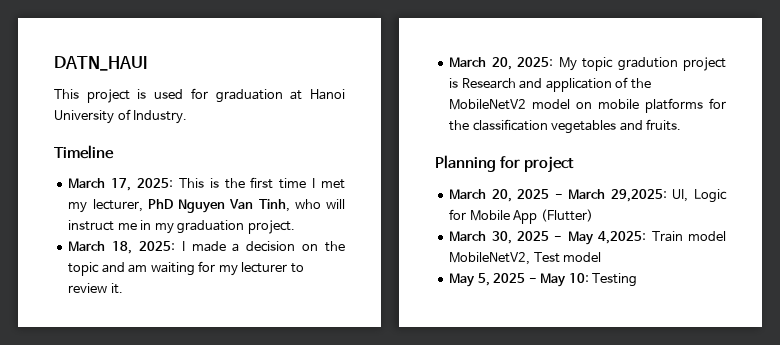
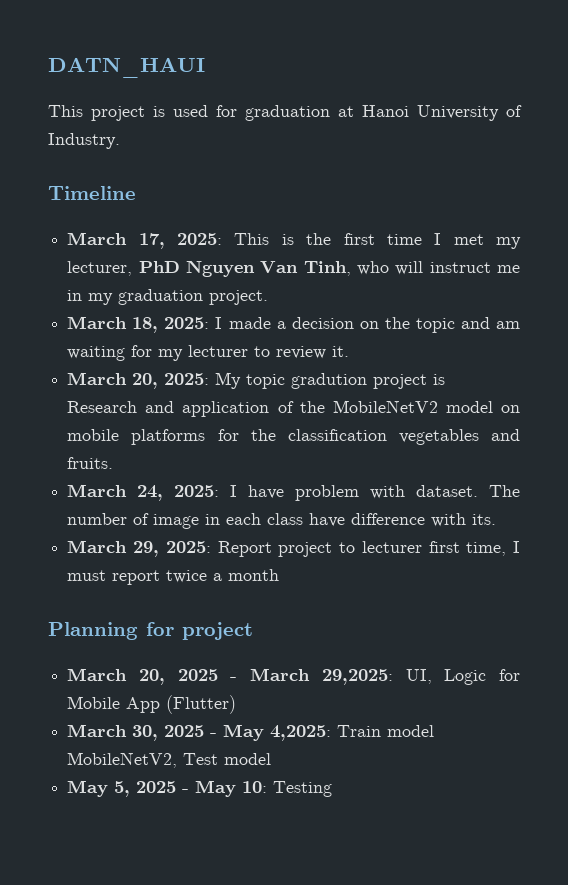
+ March 24, 2025: I have problem with dataset. The number of image in each class have difference with its.
+ March 29, 2025: Report project to lecturer first time, I must report twice a month

